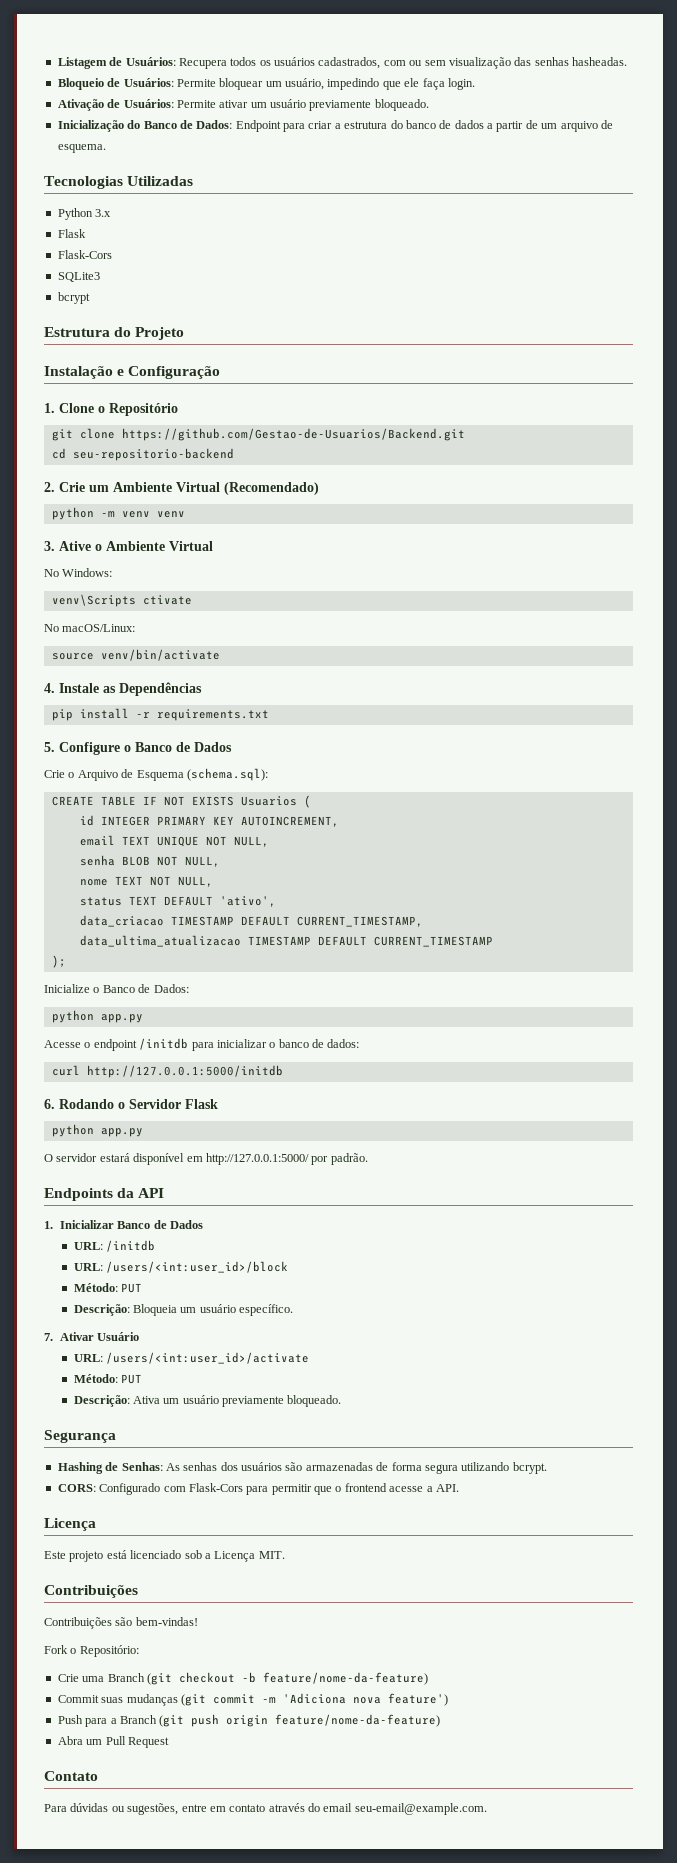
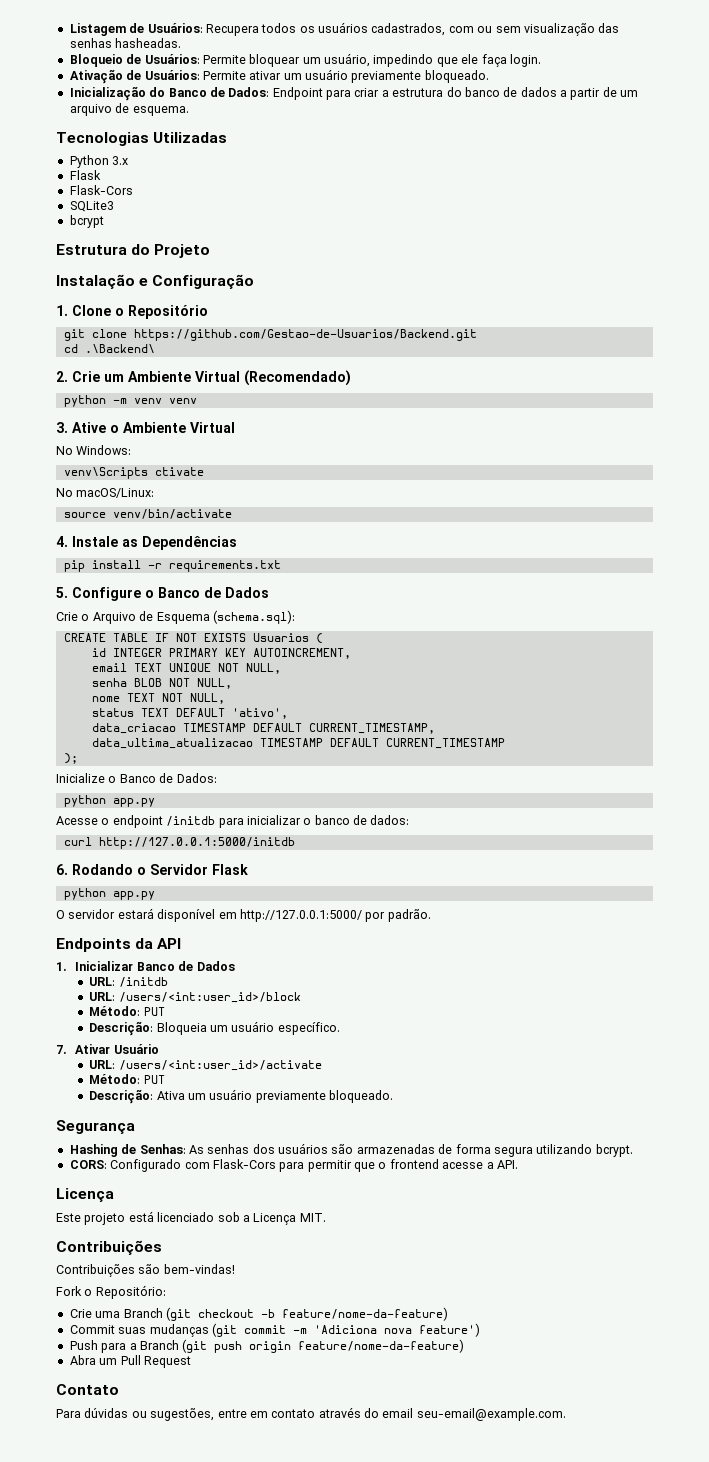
- cd seu-repositorio-backend
+ cd .\Backend\

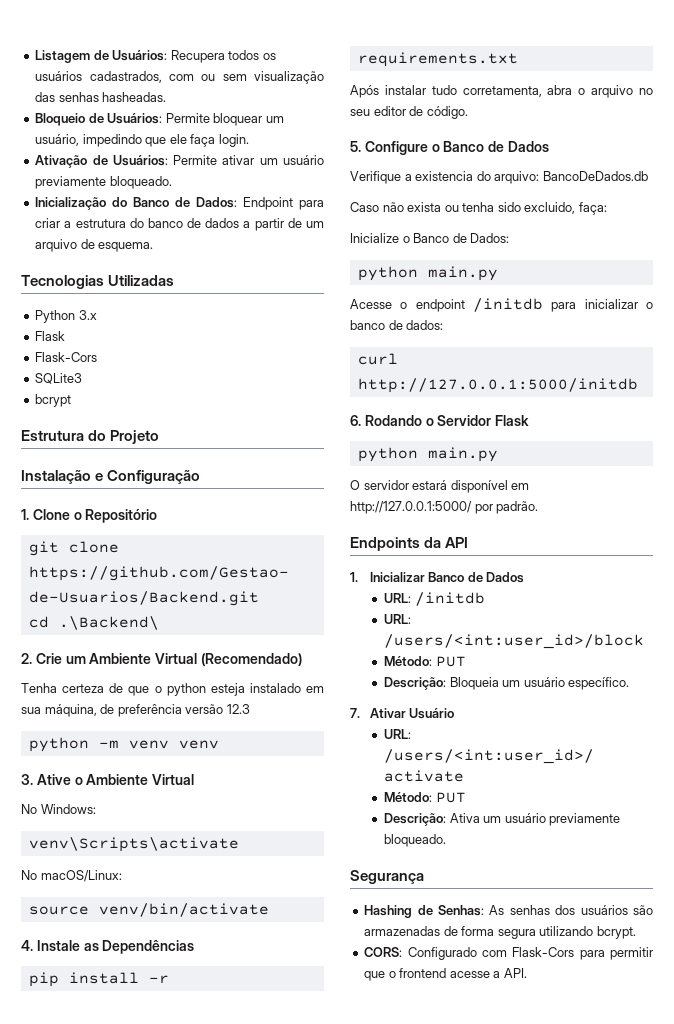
+ Tenha certeza de que o python esteja instalado em sua máquina, de preferência versão 12.3
- venv\Scripts ctivate
+ venv\Scripts\activate
+ Após instalar tudo corretamenta, abra o arquivo no seu editor de código.
- Crie o Arquivo de Esquema (schema.sql):
- CREATE TABLE IF NOT EXISTS Usuarios (
- id INTEGER PRIMARY KEY AUTOINCREMENT,
- email TEXT UNIQUE NOT NULL,
- senha BLOB NOT NULL,
- nome TEXT NOT NULL,
- status TEXT DEFAULT 'ativo',
- data_criacao TIMESTAMP DEFAULT CURRENT_TIMESTAMP,
- data_ultima_atualizacao TIMESTAMP DEFAULT CURRENT_TIMESTAMP
- );
+ Verifique a existencia do arquivo: BancoDeDados.db
+ Caso não exista ou tenha sido excluido, faça:
  Inicialize o Banco de Dados:
- python app.py
+ python main.py
  6. Rodando o Servidor Flask
- python app.py
+ python main.py
  CORS: Configurado com Flask-Cors para permitir que o frontend acesse a API.
- Licença
- Este projeto está licenciado sob a Licença MIT.
- Contribuições
- Contribuições são bem-vindas!
- Fork o Repositório:
- Crie uma Branch (git checkout -b feature/nome-da-feature)
- Commit suas mudanças (git commit -m 'Adiciona nova feature')
- Push para a Branch (git push origin feature/nome-da-feature)
- Abra um Pull Request
- Contato
- Para dúvidas ou sugestões, entre em contato através do email seu-email@example.com.

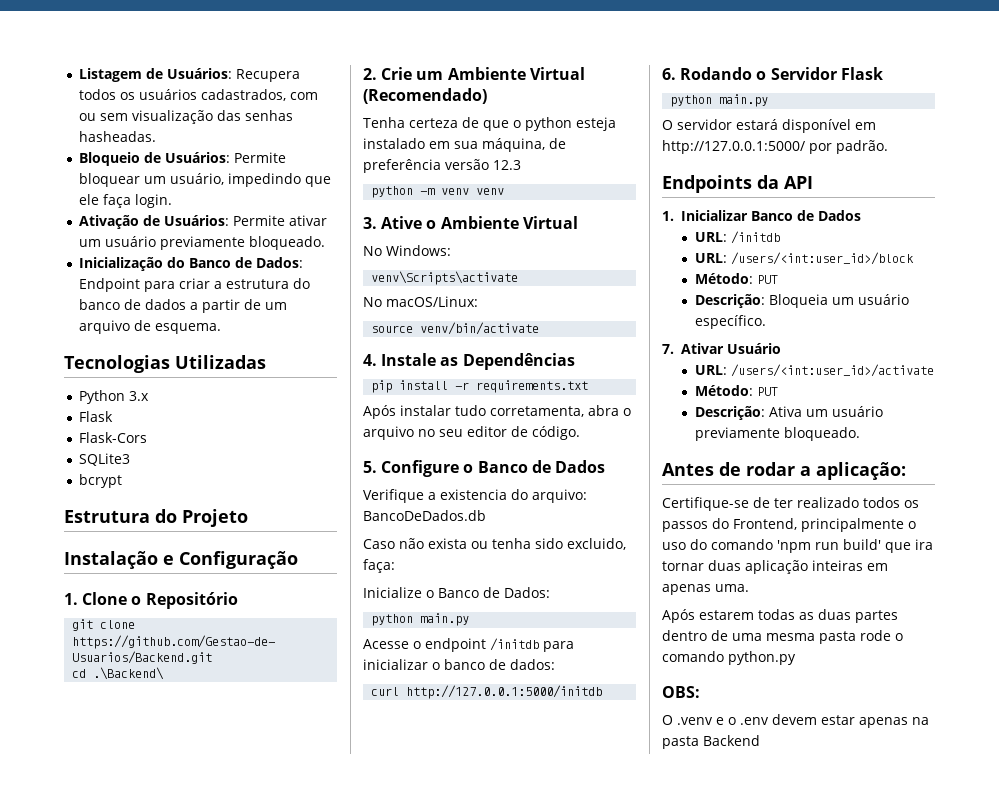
- Segurança
- Hashing de Senhas: As senhas dos usuários são armazenadas de forma segura utilizando bcrypt.
- CORS: Configurado com Flask-Cors para permitir que o frontend acesse a API.
+ Antes de rodar a aplicação:
+ Certifique-se de ter realizado todos os passos do Frontend, principalmente o uso do comando 'npm run build' que ira tornar duas aplicação inteiras em apenas uma.
+ Após estarem todas as duas partes dentro de uma mesma pasta rode o comando python.py
+ OBS:
+ O .venv e o .env devem estar apenas na pasta Backend

